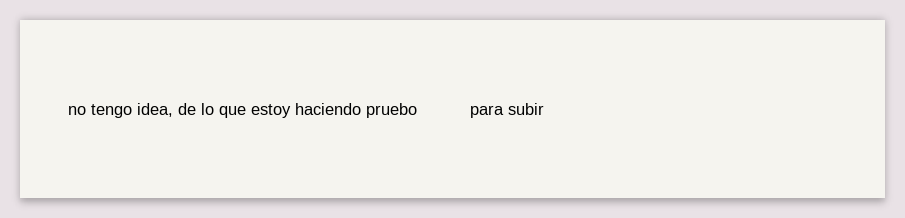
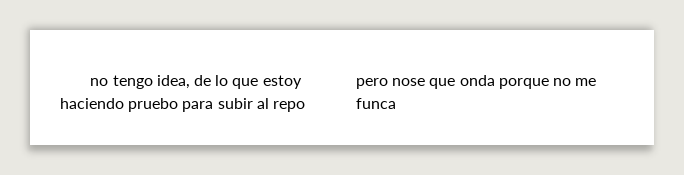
- no tengo idea, de lo que estoy haciendo pruebo para subir
+ no tengo idea, de lo que estoy haciendo pruebo para subir al repo pero nose que onda porque no me funca

